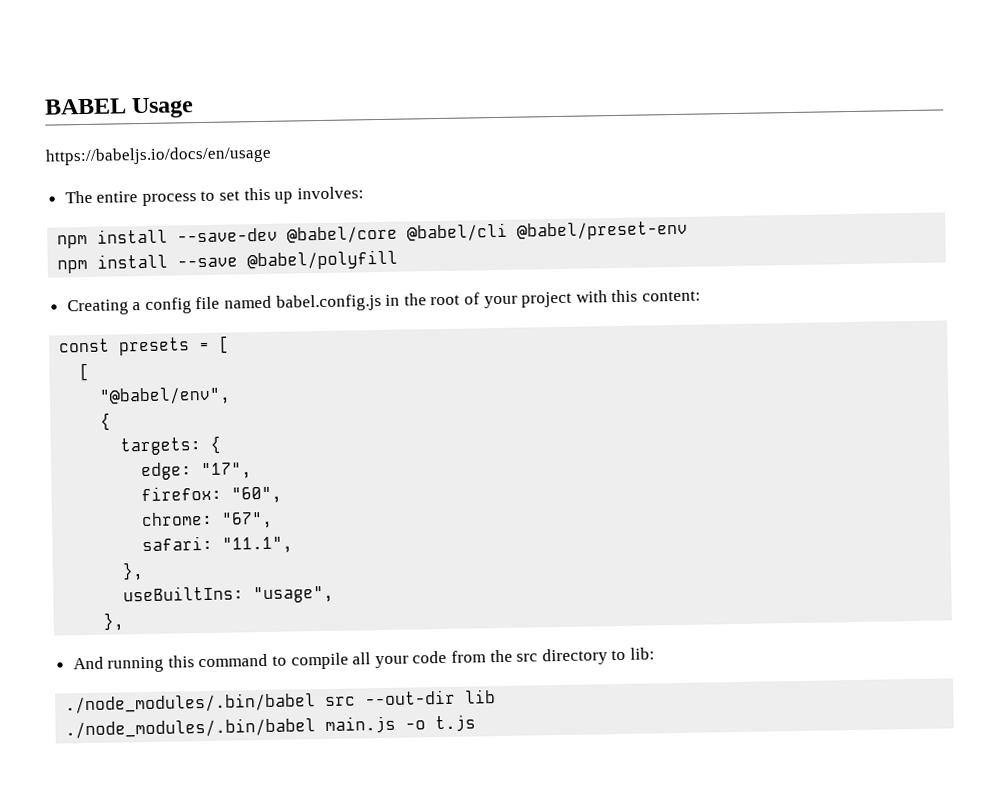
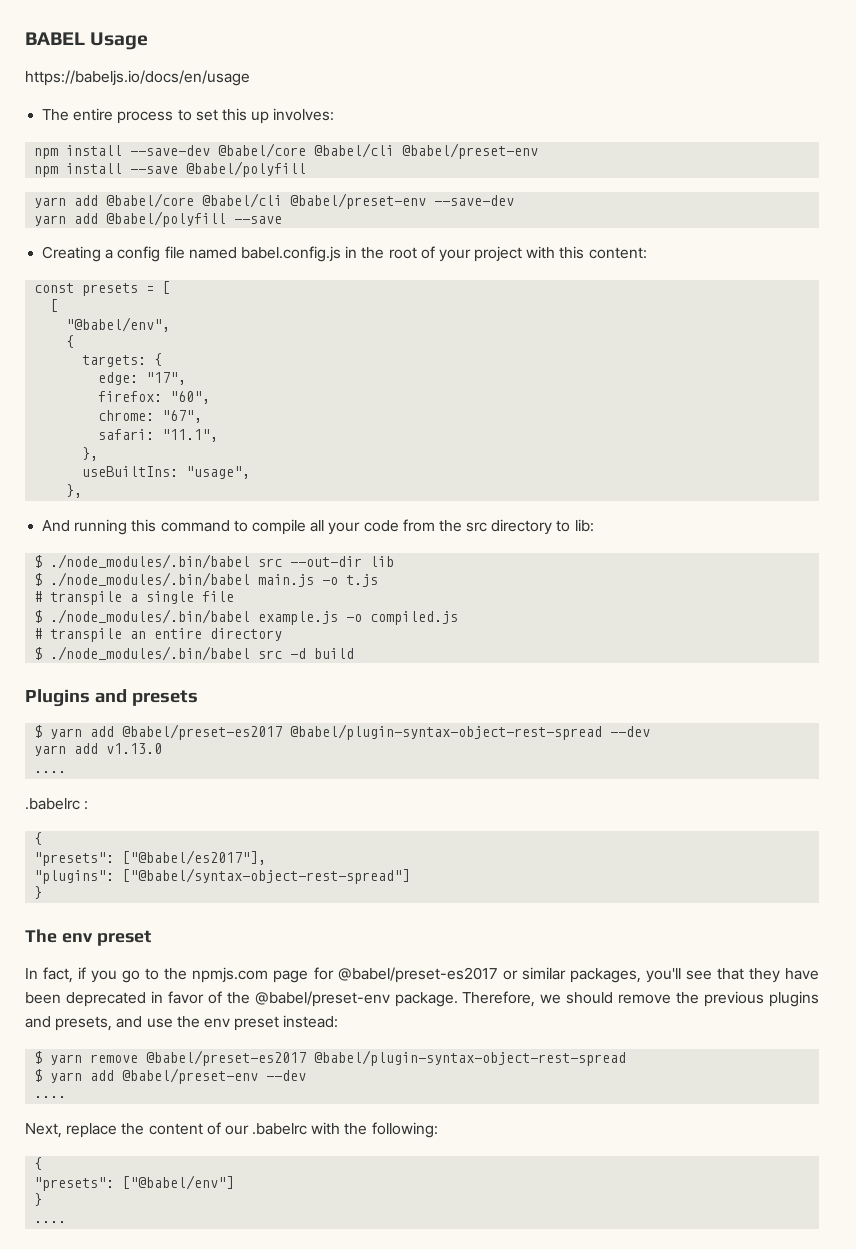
+ yarn add @babel/core @babel/cli @babel/preset-env --save-dev
+ yarn add @babel/polyfill --save
- ./node_modules/.bin/babel src --out-dir lib
+ $ ./node_modules/.bin/babel src --out-dir lib
- ./node_modules/.bin/babel main.js -o t.js
+ $ ./node_modules/.bin/babel main.js -o t.js
+ # transpile a single file
+ $ ./node_modules/.bin/babel example.js -o compiled.js
+ # transpile an entire directory
+ $ ./node_modules/.bin/babel src -d build
+ Plugins and presets
+ $ yarn add @babel/preset-es2017 @babel/plugin-syntax-object-rest-spread --dev
+ yarn add v1.13.0
+ ....
+ .babelrc :
+ {
+ "presets": ["@babel/es2017"],
+ "plugins": ["@babel/syntax-object-rest-spread"]
+ }
+ The env preset
+ In fact, if you go to the npmjs.com page for @babel/preset-es2017 or similar packages, you'll see that they have been deprecated in favor of the @babel/preset-env package. Therefore, we should remove the previous plugins and presets, and use the env preset instead:
+ $ yarn remove @babel/preset-es2017 @babel/plugin-syntax-object-rest-spread
+ $ yarn add @babel/preset-env --dev
+ ....
+ Next, replace the content of our .babelrc with the following:
+ {
+ "presets": ["@babel/env"]
+ }
+ ....

